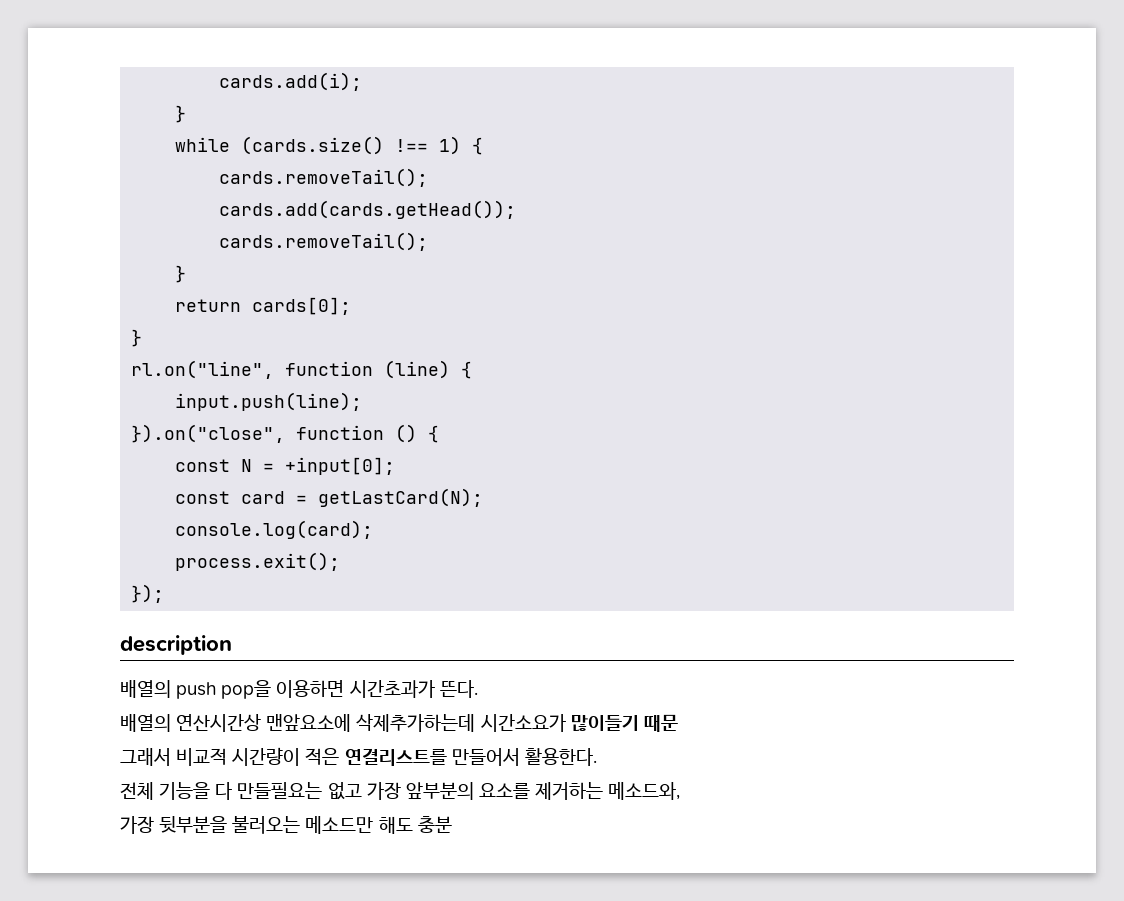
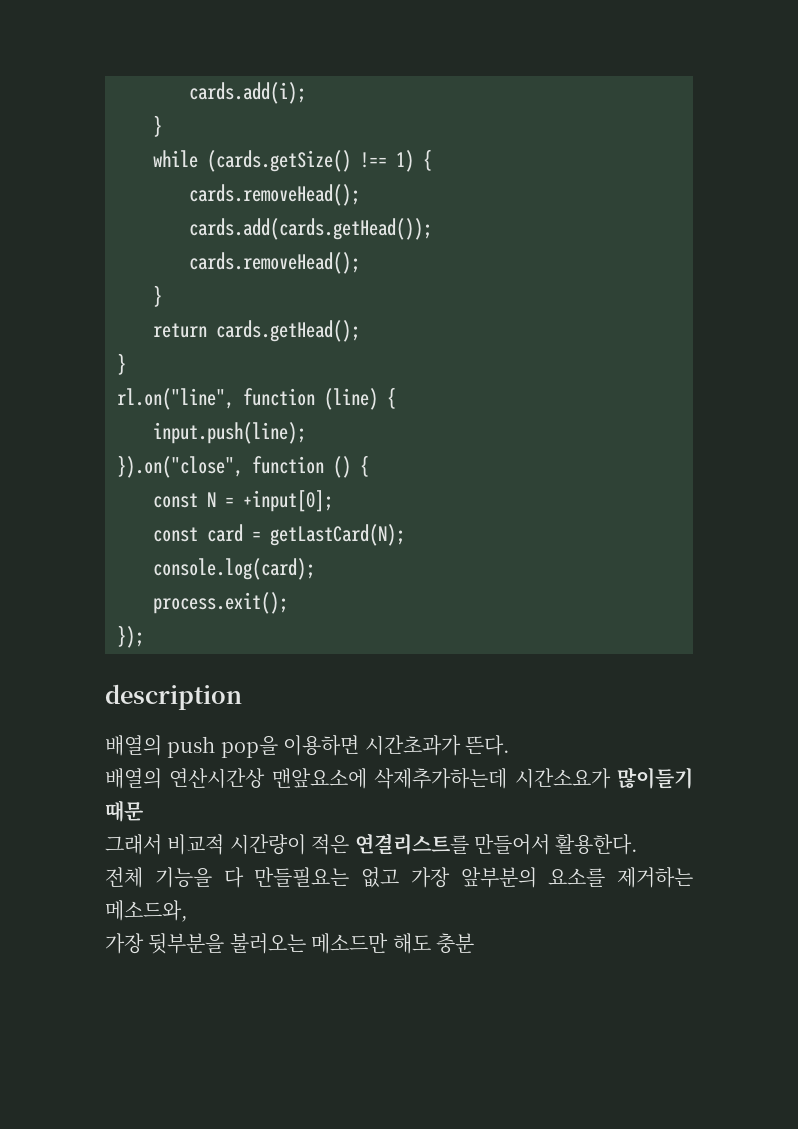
- while (cards.size() !== 1) {
- cards.removeTail();
+ while (cards.getSize() !== 1) {
+ cards.removeHead();
  cards.add(cards.getHead());
- cards.removeTail();
+ cards.removeHead();
- return cards[0];
+ return cards.getHead();

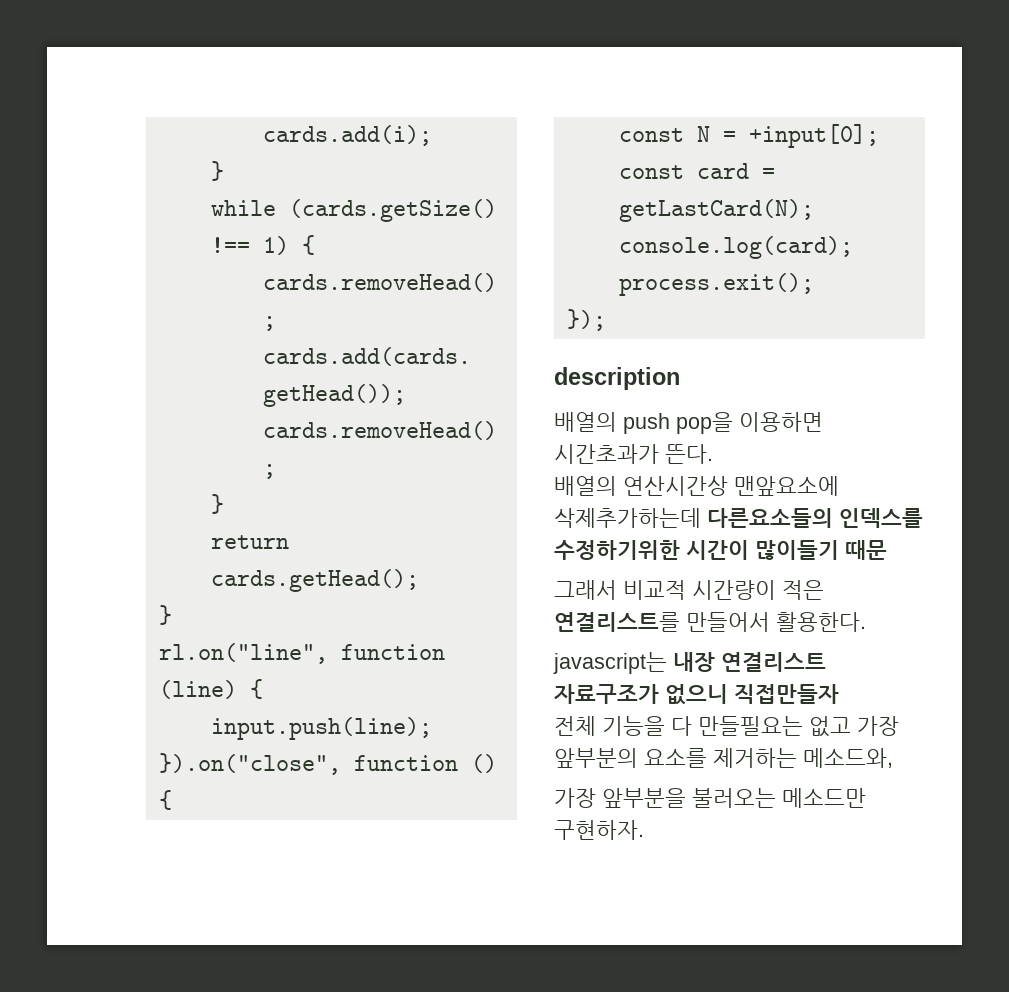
- 배열의 연산시간상 맨앞요소에 삭제추가하는데 시간소요가 많이들기 때문
+ 배열의 연산시간상 맨앞요소에 삭제추가하는데 다른요소들의 인덱스를 수정하기위한 시간이 많이들기 때문
+ javascript는 내장 연결리스트 자료구조가 없으니 직접만들자
- 가장 뒷부분을 불러오는 메소드만 해도 충분
+ 가장 앞부분을 불러오는 메소드만 구현하자.

